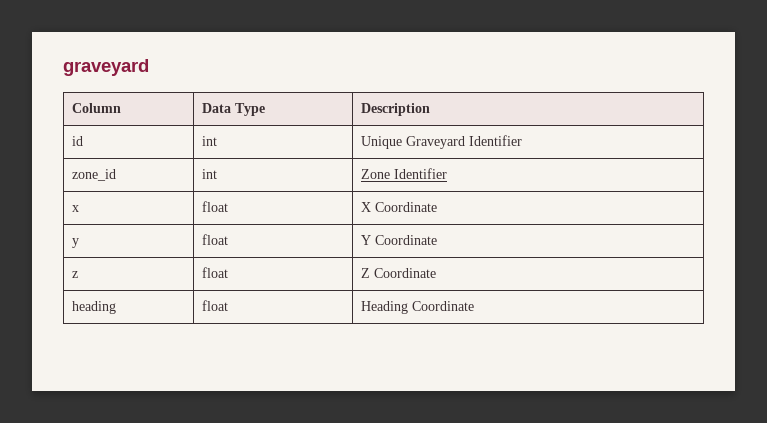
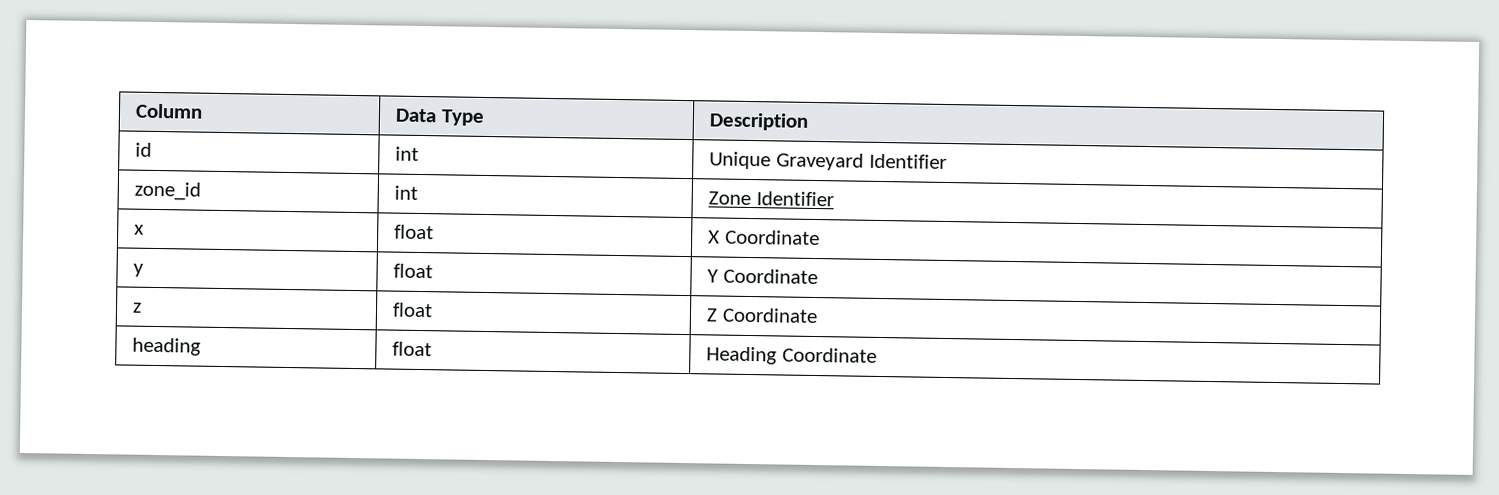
- graveyard

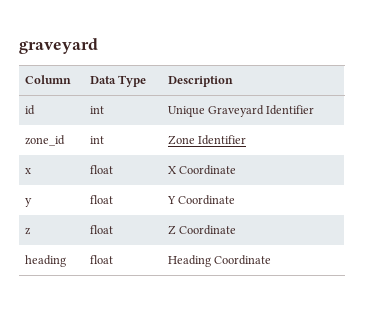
+ graveyard

